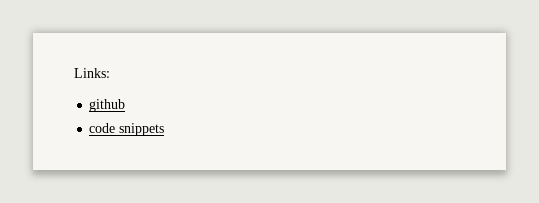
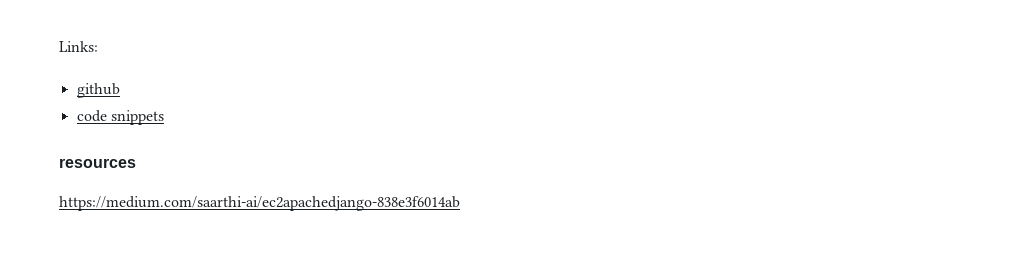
+ resources
+ https://medium.com/saarthi-ai/ec2apachedjango-838e3f6014ab

